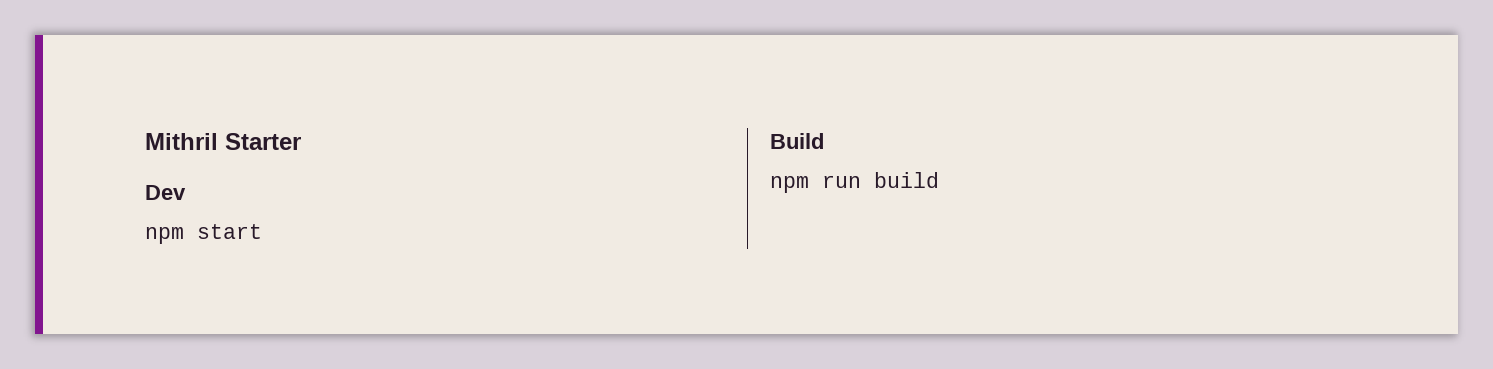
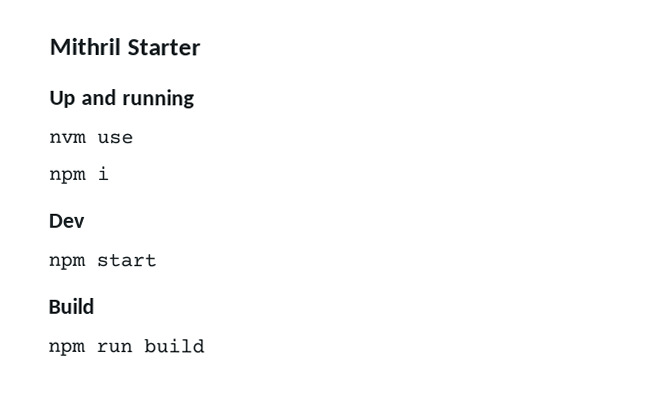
+ Up and running
+ nvm use
+ npm i

